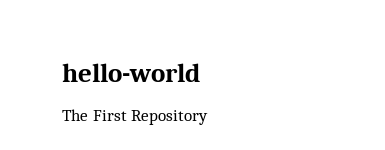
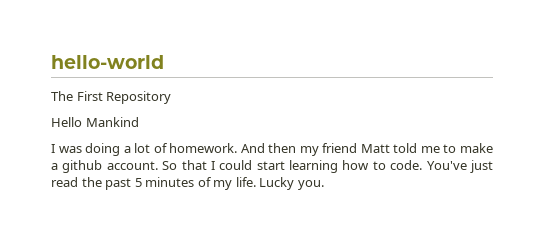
+ Hello Mankind
+ I was doing a lot of homework. And then my friend Matt told me to make a github account. So that I could start learning how to code. You've just read the past 5 minutes of my life. Lucky you.

